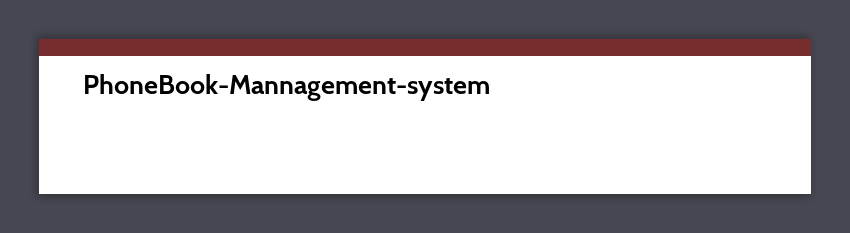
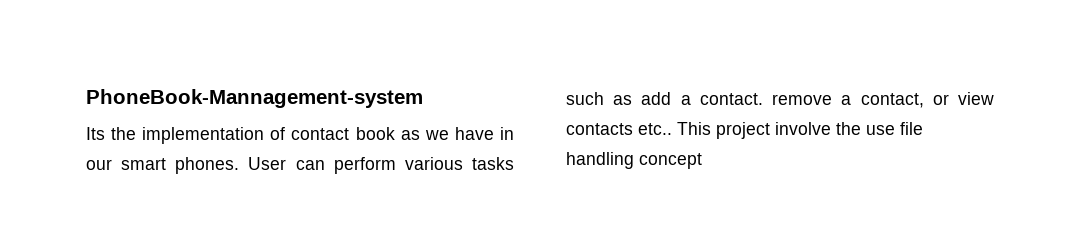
+ Its the implementation of contact book as we have in our smart phones. User can perform various tasks such as add a contact. remove a contact, or view contacts etc.. This project involve the use file handling concept

